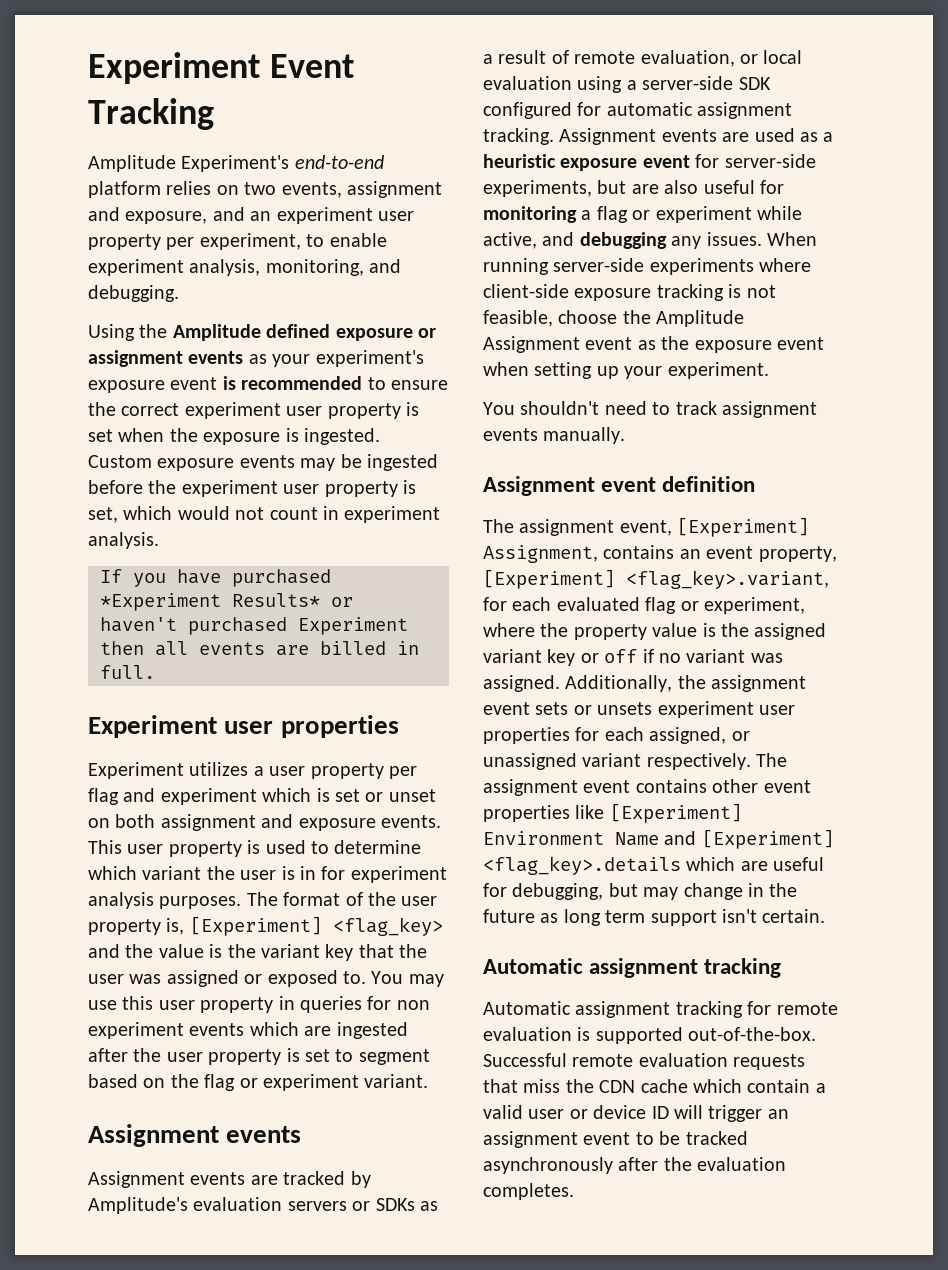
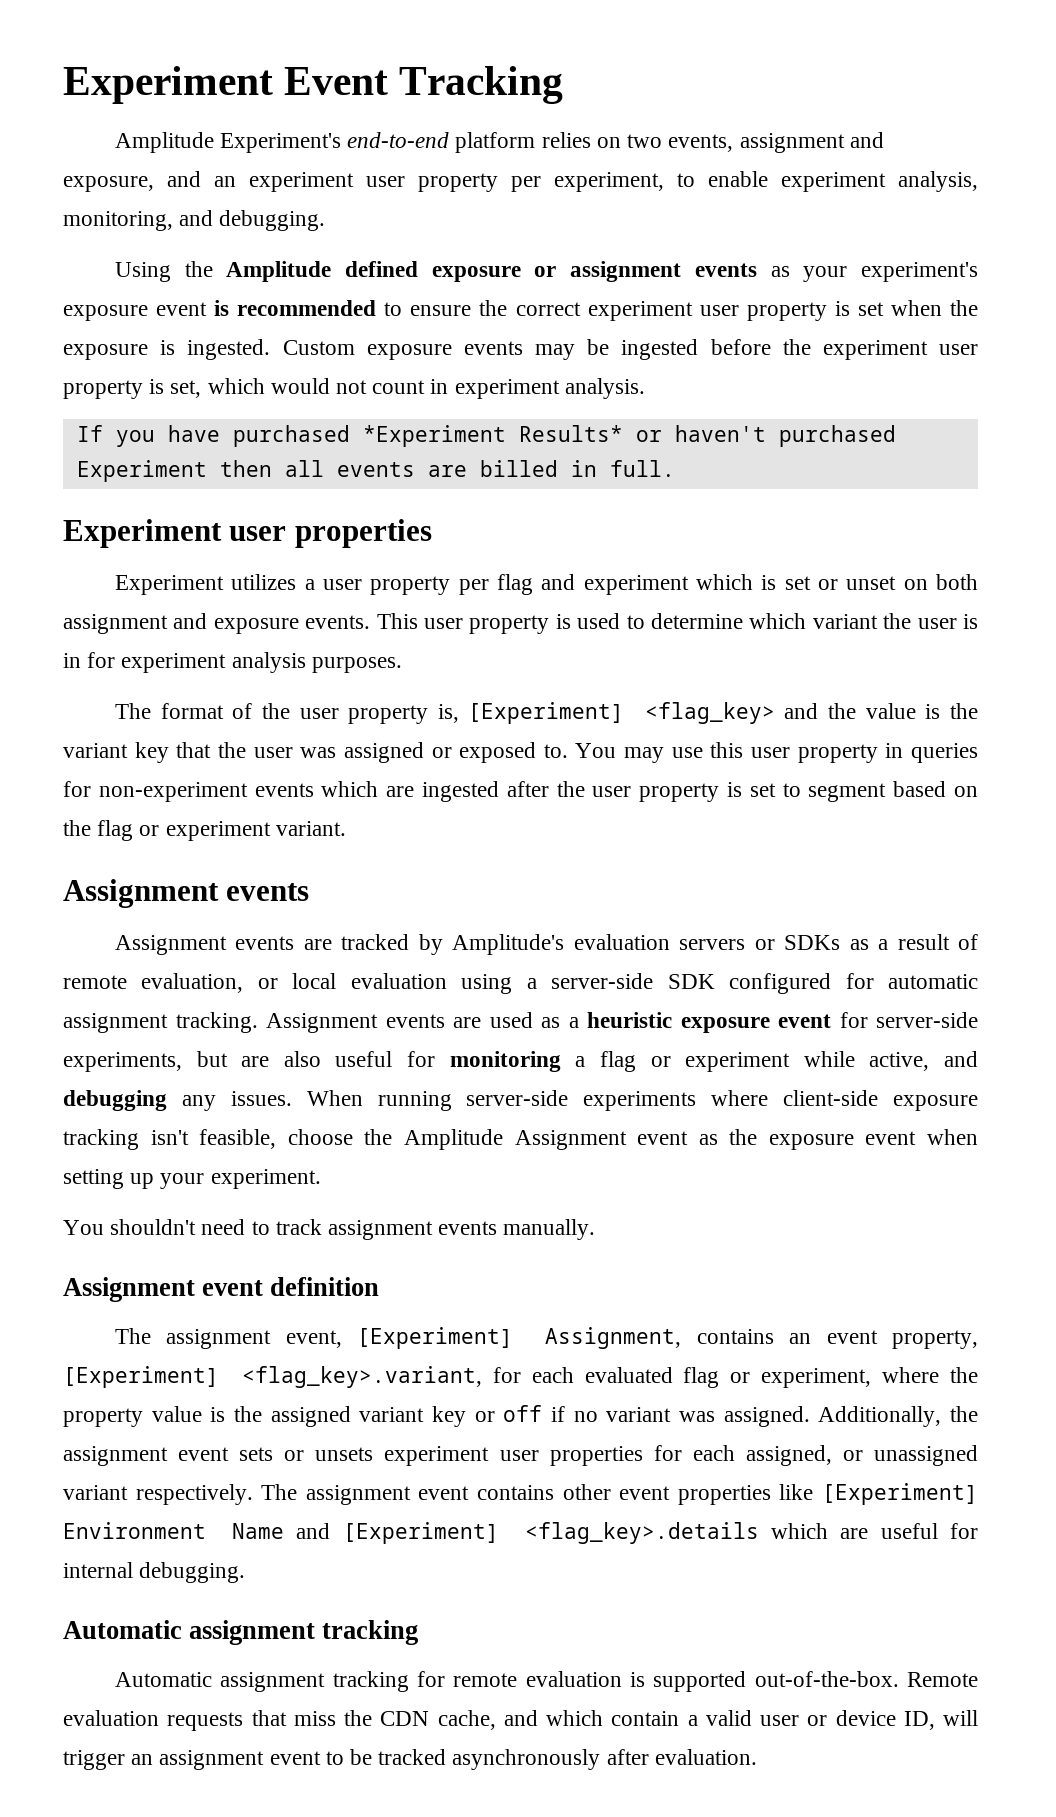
- This user property is used to determine which variant the user is in for experiment analysis purposes. The format of the user property is, [Experiment] <flag_key> and the value is the variant key that the user was assigned or exposed to.
+ This user property is used to determine which variant the user is in for experiment analysis purposes.
+ The format of the user property is, [Experiment] <flag_key> and the value is the variant key that the user was assigned or exposed to.
- You may use this user property in queries for non experiment events which are ingested after the user property is set to segment based on the flag or experiment variant.
+ You may use this user property in queries for non-experiment events which are ingested after the user property is set to segment based on the flag or experiment variant.
- When running server-side experiments where client-side exposure tracking is not feasible, choose the Amplitude Assignment event as the exposure event when setting up your experiment.
+ When running server-side experiments where client-side exposure tracking isn't feasible, choose the Amplitude Assignment event as the exposure event when setting up your experiment.
- The assignment event contains other event properties like [Experiment] Environment Name and [Experiment] <flag_key>.details which are useful for debugging, but may change in the future as long term support isn't certain.
+ The assignment event contains other event properties like [Experiment] Environment Name and [Experiment] <flag_key>.details which are useful for internal debugging.
- Successful remote evaluation requests that miss the CDN cache which contain a valid user or device ID will trigger an assignment event to be tracked asynchronously after the evaluation completes.
+ Remote evaluation requests that miss the CDN cache, and which contain a valid user or device ID, will trigger an assignment event to be tracked asynchronously after evaluation.

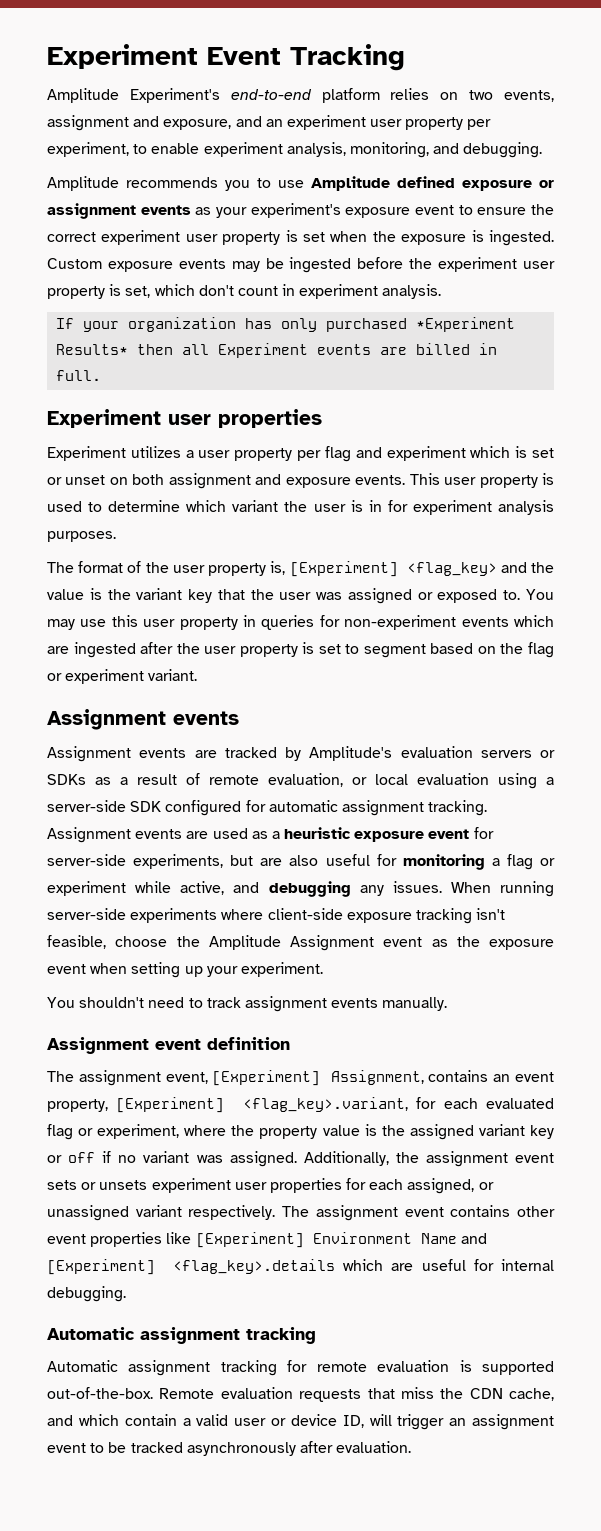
- Using the Amplitude defined exposure or assignment events as your experiment's exposure event is recommended to ensure the correct experiment user property is set when the exposure is ingested.
+ Amplitude recommends you to use Amplitude defined exposure or assignment events as your experiment's exposure event to ensure the correct experiment user property is set when the exposure is ingested.
- Custom exposure events may be ingested before the experiment user property is set, which would not count in experiment analysis.
+ Custom exposure events may be ingested before the experiment user property is set, which don't count in experiment analysis.
- If you have purchased *Experiment Results* or haven't purchased Experiment then all events are billed in full.
+ If your organization has only purchased *Experiment Results* then all Experiment events are billed in full.

